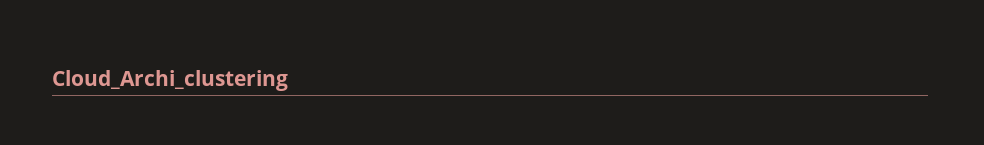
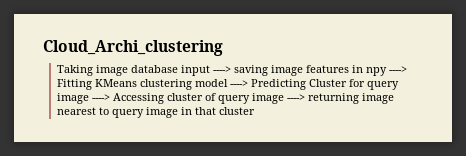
+ Taking image database input ----> saving image features in npy ----> Fitting KMeans clustering model ----> Predicting Cluster for query image ----> Accessing cluster of query image ----> returning image nearest to query image in that cluster

